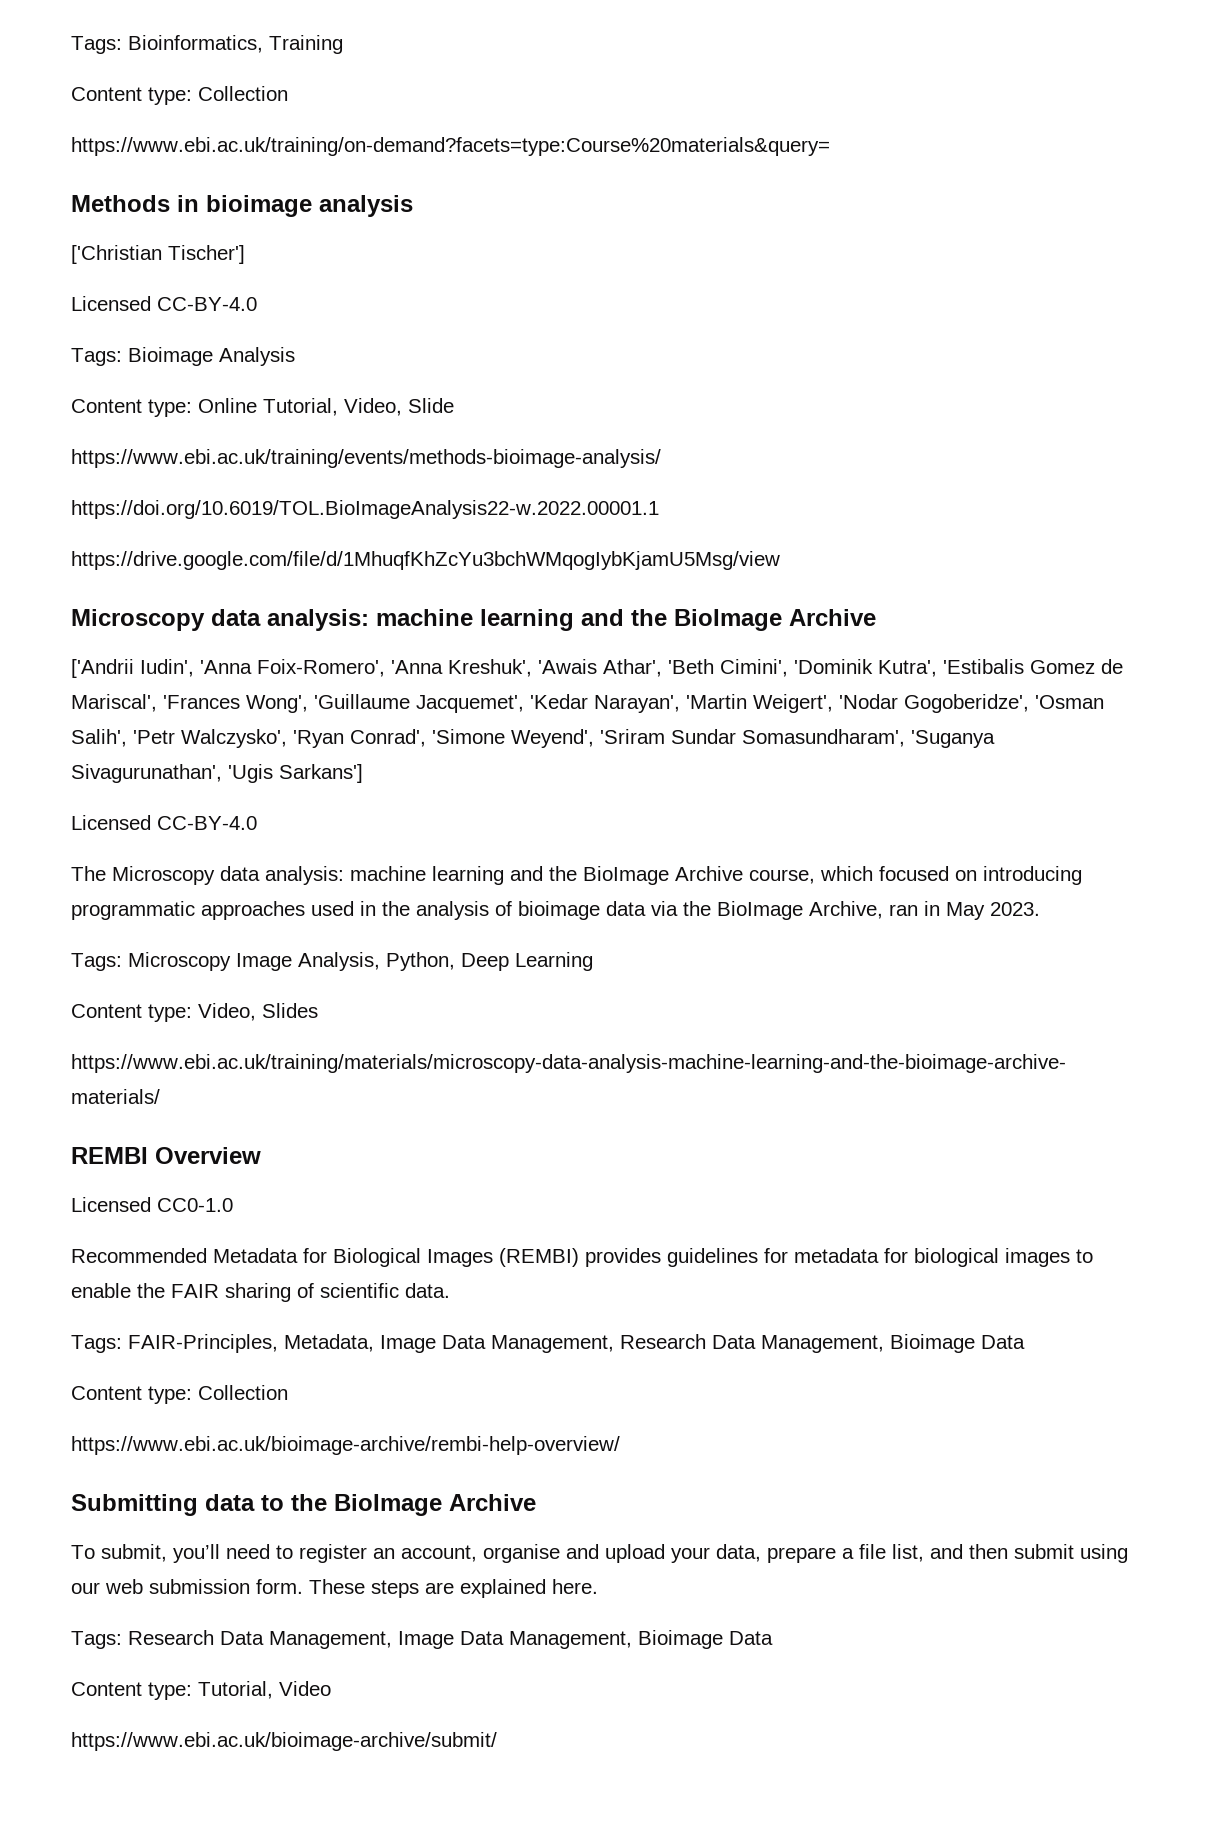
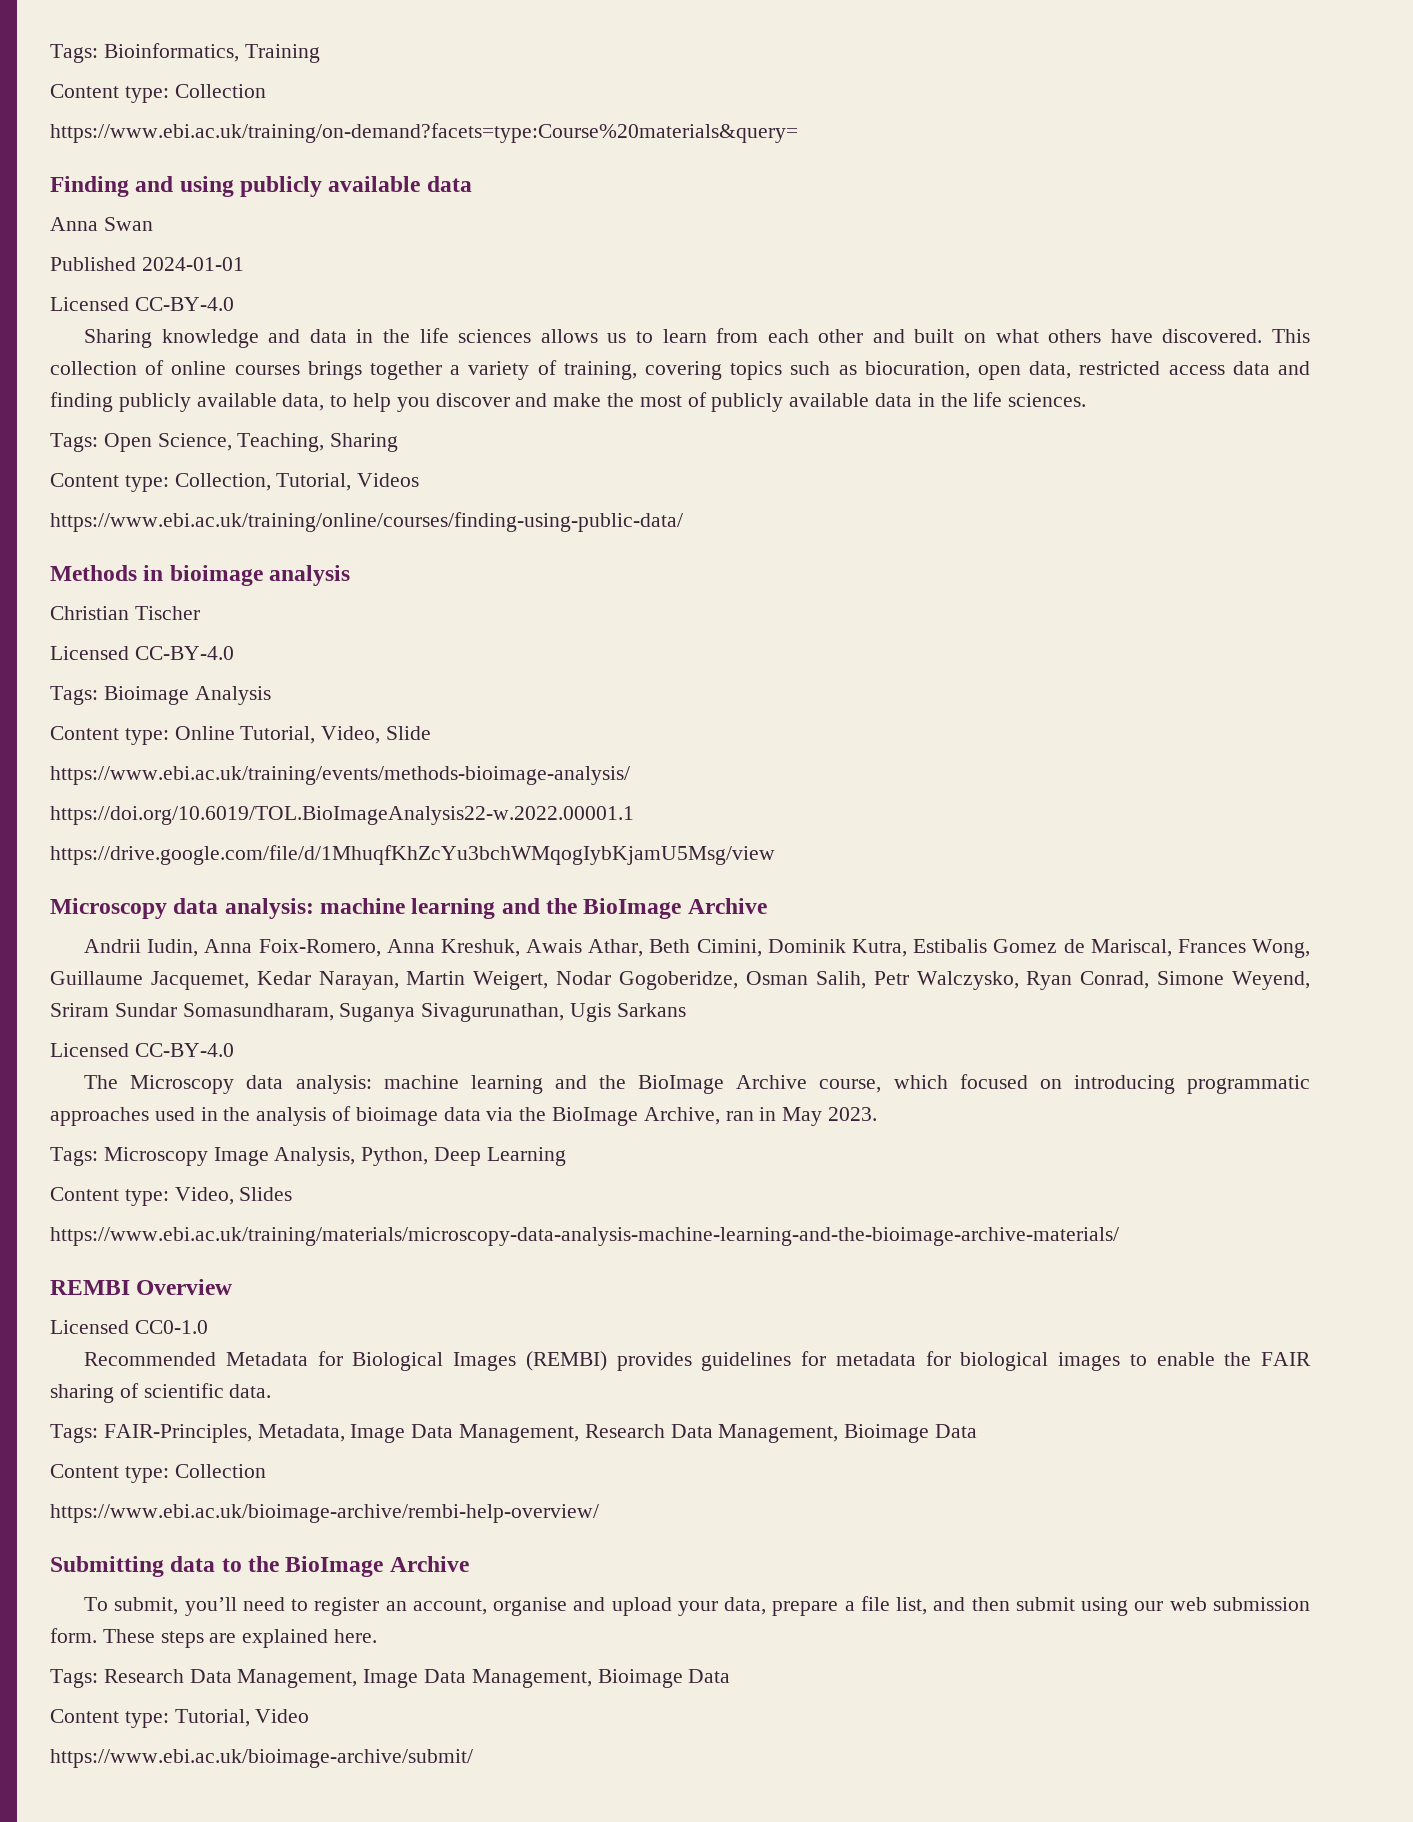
+ Finding and using publicly available data
+ Anna Swan
+ Published 2024-01-01
+ Licensed CC-BY-4.0
+ Sharing knowledge and data in the life sciences allows us to learn from each other and built on what others have discovered. This collection of online courses brings together a variety of training, covering topics such as biocuration, open data, restricted access data and finding publicly available data, to help you discover and make the most of publicly available data in the life sciences.
+ Tags: Open Science, Teaching, Sharing
+ Content type: Collection, Tutorial, Videos
+ https://www.ebi.ac.uk/training/online/courses/finding-using-public-data/
- ['Christian Tischer']
+ Christian Tischer
- ['Andrii Iudin', 'Anna Foix-Romero', 'Anna Kreshuk', 'Awais Athar', 'Beth Cimini', 'Dominik Kutra', 'Estibalis Gomez de Mariscal', 'Frances Wong', 'Guillaume Jacquemet', 'Kedar Narayan', 'Martin Weigert', 'Nodar Gogoberidze', 'Osman Salih', 'Petr Walczysko', 'Ryan Conrad', 'Simone Weyend', 'Sriram Sundar Somasundharam', 'Suganya Sivagurunathan', 'Ugis Sarkans']
+ Andrii Iudin, Anna Foix-Romero, Anna Kreshuk, Awais Athar, Beth Cimini, Dominik Kutra, Estibalis Gomez de Mariscal, Frances Wong, Guillaume Jacquemet, Kedar Narayan, Martin Weigert, Nodar Gogoberidze, Osman Salih, Petr Walczysko, Ryan Conrad, Simone Weyend, Sriram Sundar Somasundharam, Suganya Sivagurunathan, Ugis Sarkans

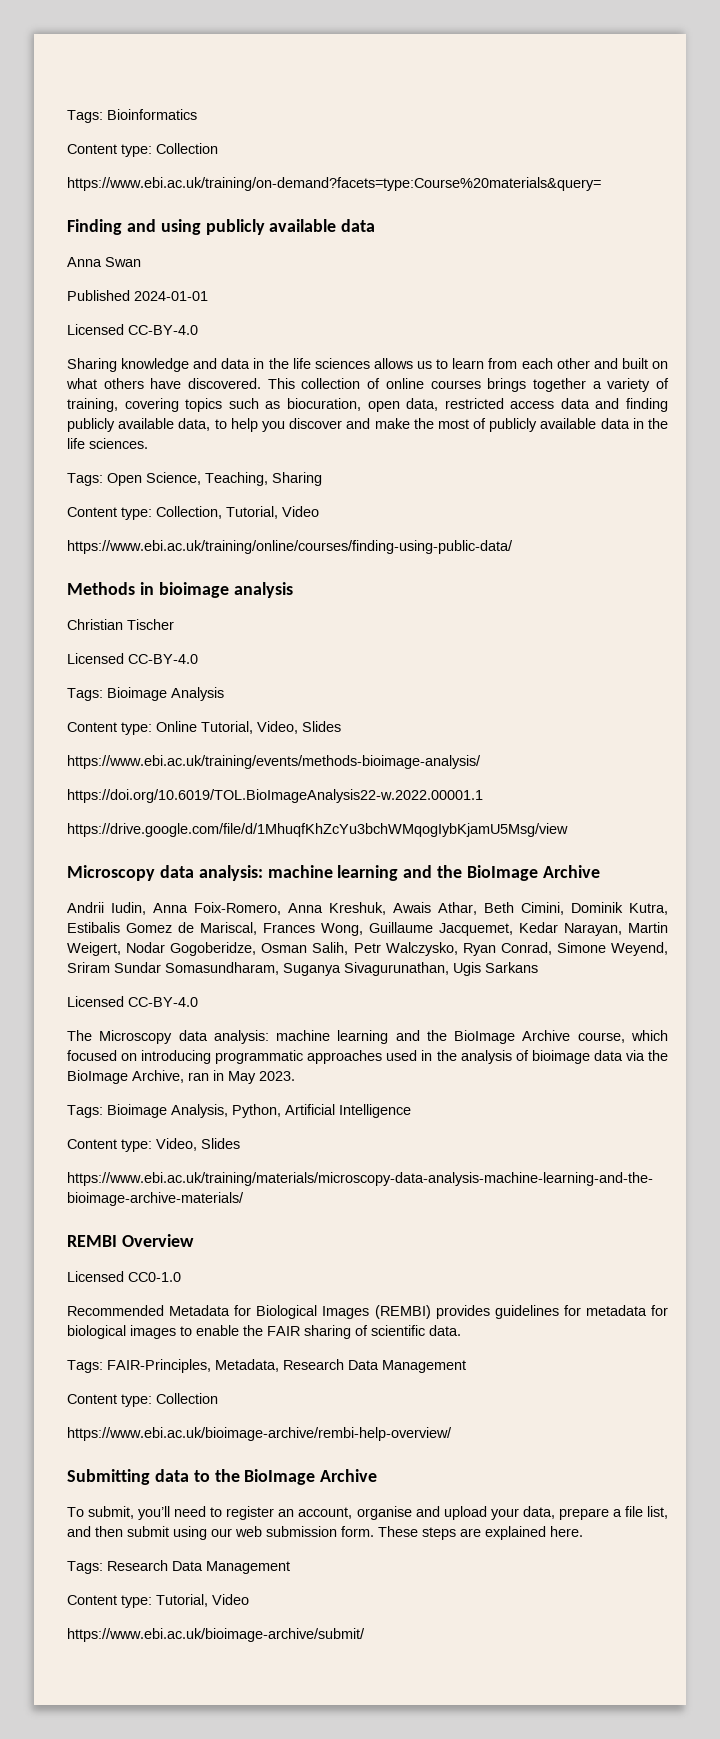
- Tags: Bioinformatics, Training
+ Tags: Bioinformatics
- Content type: Collection, Tutorial, Videos
+ Content type: Collection, Tutorial, Video
- Content type: Online Tutorial, Video, Slide
+ Content type: Online Tutorial, Video, Slides
- Tags: Microscopy Image Analysis, Python, Deep Learning
+ Tags: Bioimage Analysis, Python, Artificial Intelligence
- Tags: FAIR-Principles, Metadata, Image Data Management, Research Data Management, Bioimage Data
+ Tags: FAIR-Principles, Metadata, Research Data Management
- Tags: Research Data Management, Image Data Management, Bioimage Data
+ Tags: Research Data Management

